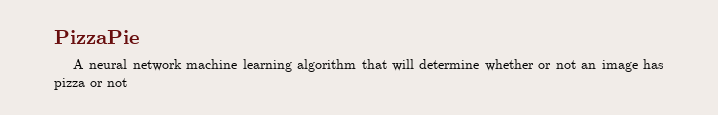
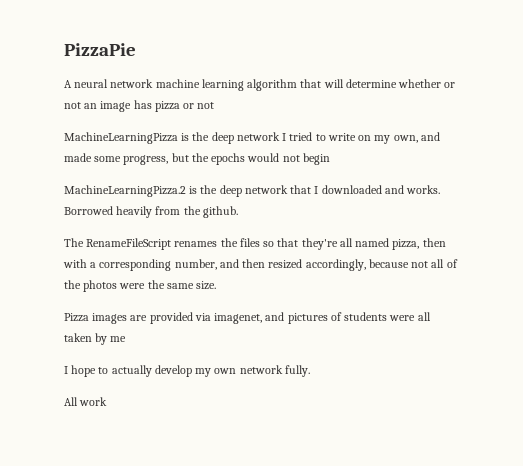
+ MachineLearningPizza is the deep network I tried to write on my own, and made some progress, but the epochs would not begin
+ MachineLearningPizza.2 is the deep network that I downloaded and works. Borrowed heavily from the github.
+ The RenameFileScript renames the files so that they're all named pizza, then with a corresponding number, and then resized accordingly, because not all of the photos were the same size.
+ Pizza images are provided via imagenet, and pictures of students were all taken by me
+ I hope to actually develop my own network fully.
+ All work

